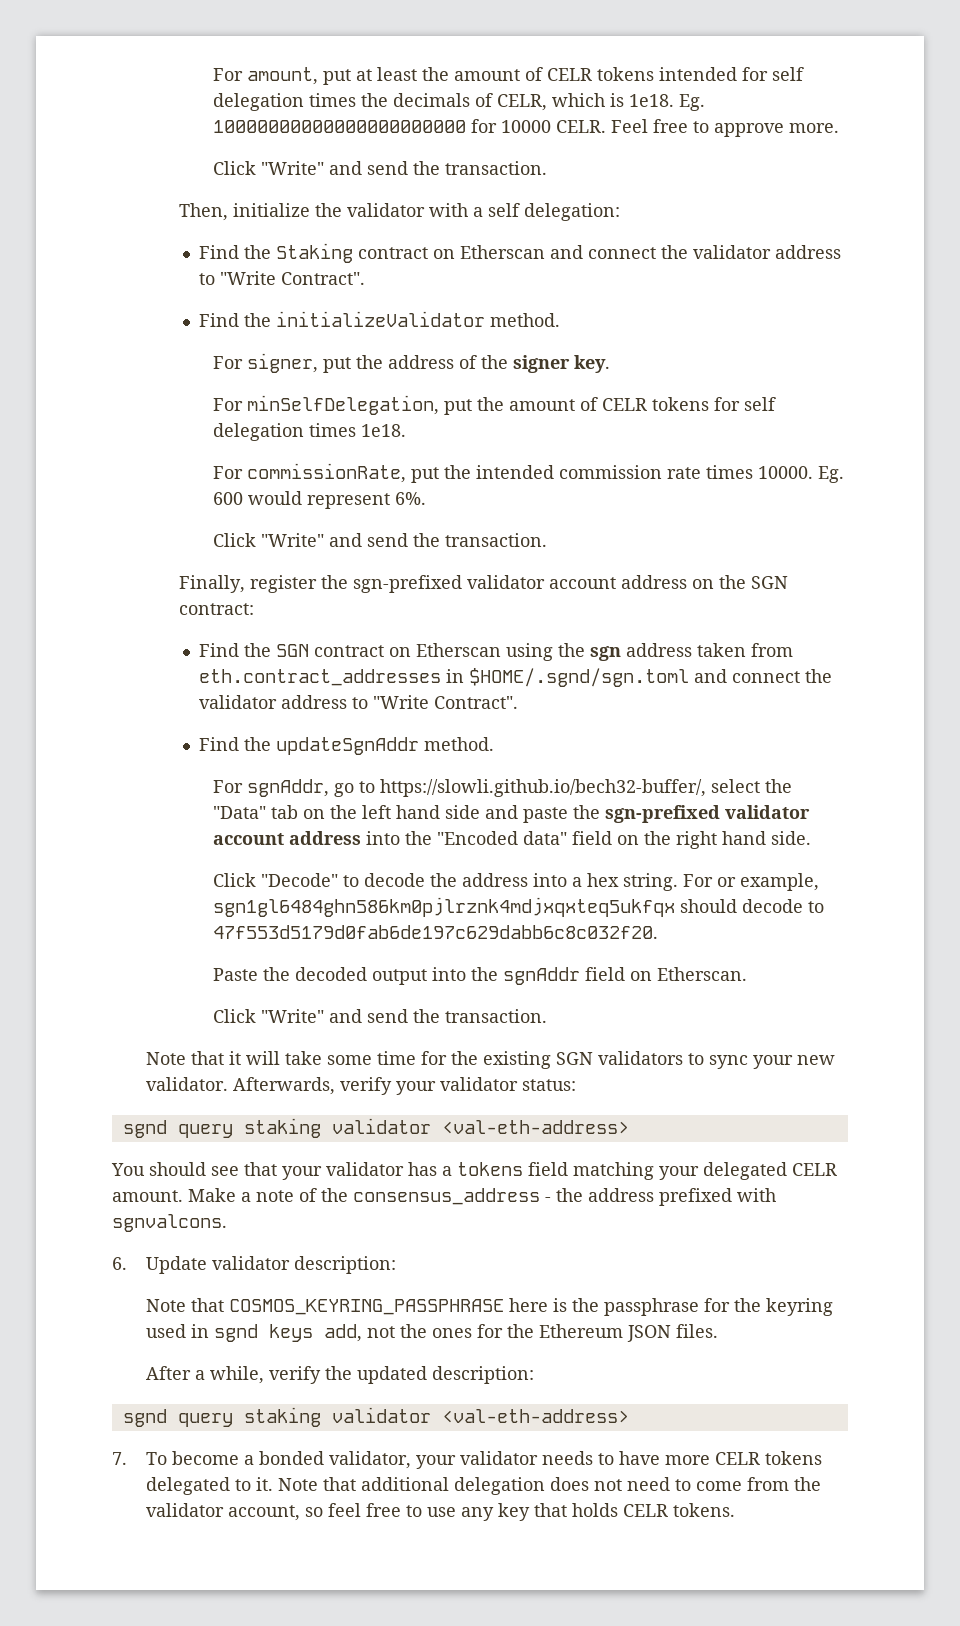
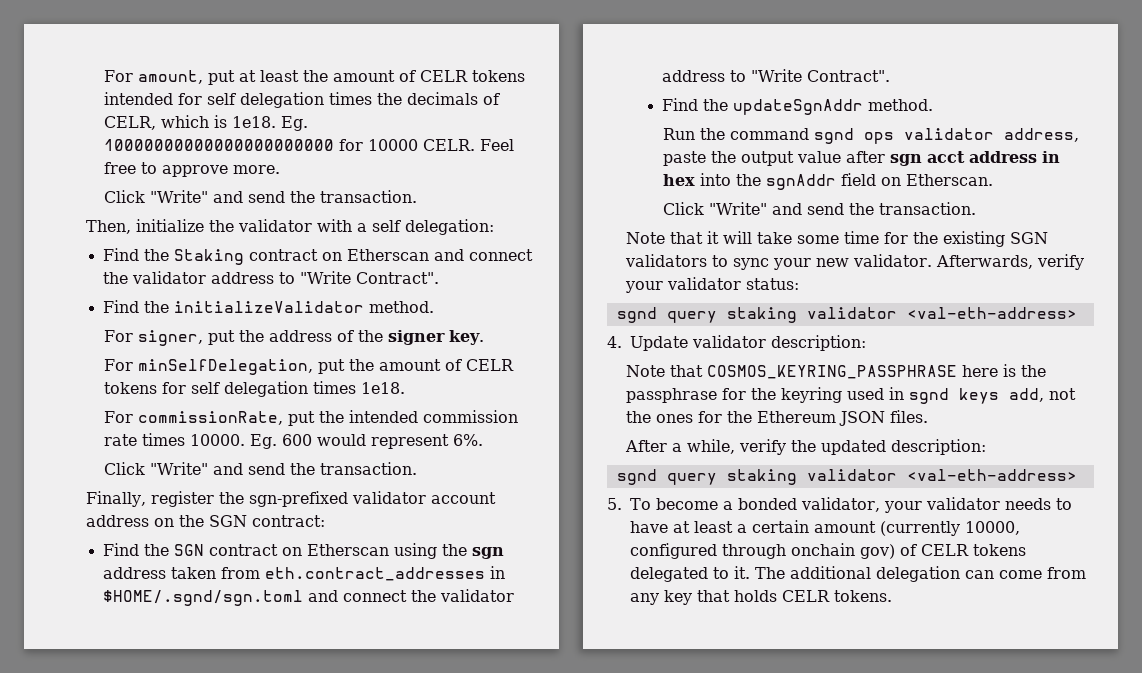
- For sgnAddr, go to https://slowli.github.io/bech32-buffer/, select the "Data" tab on the left hand side and paste the sgn-prefixed validator account address into the "Encoded data" field on the right hand side.
- Click "Decode" to decode the address into a hex string. For or example, sgn1gl6484ghn586km0pjlrznk4mdjxqxteq5ukfqx should decode to 47f553d5179d0fab6de197c629dabb6c8c032f20.
- Paste the decoded output into the sgnAddr field on Etherscan.
+ Run the command sgnd ops validator address, paste the output value after sgn acct address in hex into the sgnAddr field on Etherscan.
- You should see that your validator has a tokens field matching your delegated CELR amount. Make a note of the consensus_address - the address prefixed with sgnvalcons.
- 6. Update validator description:
+ 4. Update validator description:
- 7. To become a bonded validator, your validator needs to have more CELR tokens delegated to it.
+ 5. To become a bonded validator, your validator needs to have at least a certain amount (currently 10000, configured through onchain gov) of CELR tokens delegated to it.
- Note that additional delegation does not need to come from the validator account, so feel free to use any key that holds CELR tokens.
+ The additional delegation can come from any key that holds CELR tokens.

